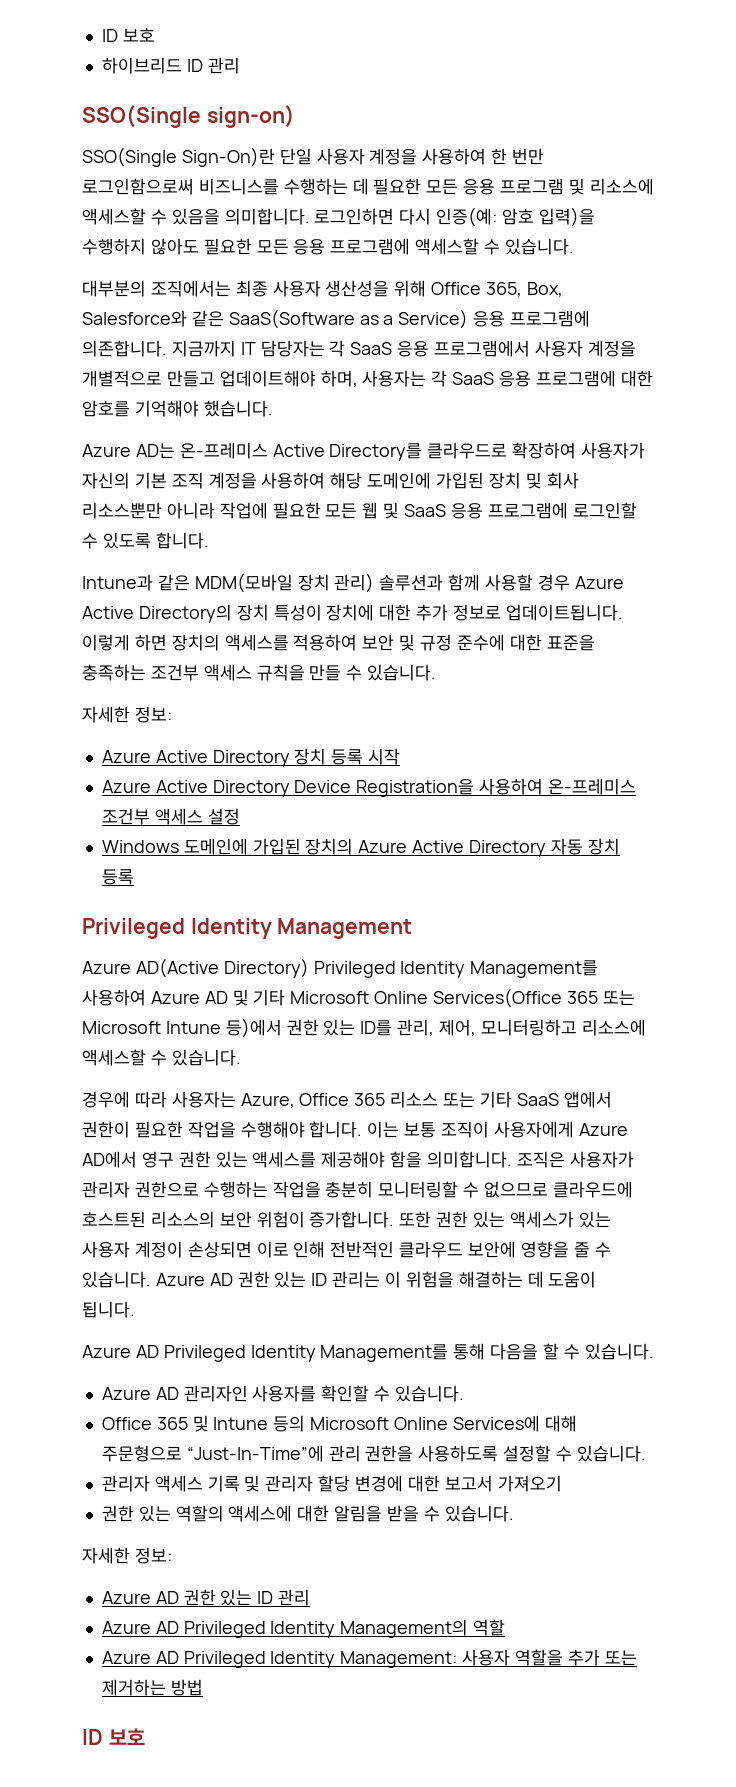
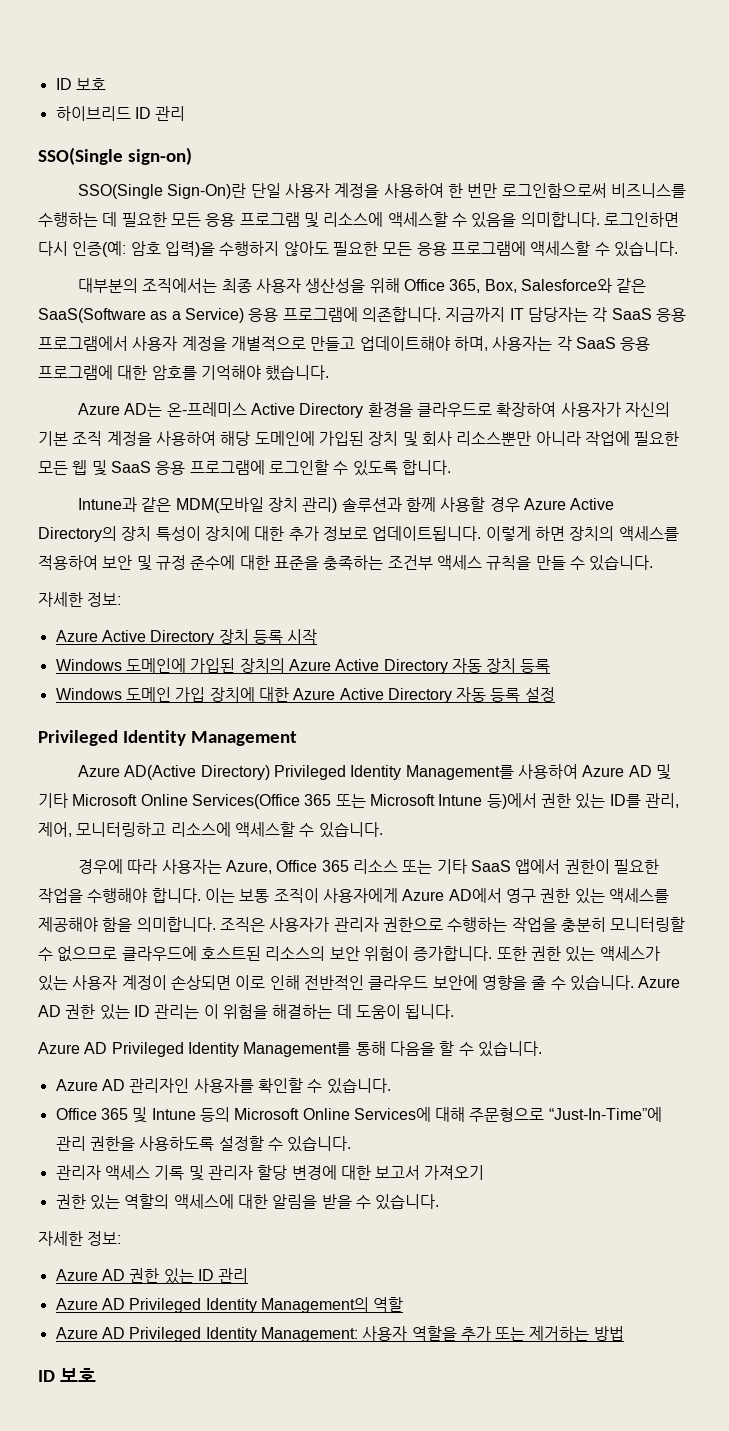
- Azure AD는 온-프레미스 Active Directory를 클라우드로 확장하여 사용자가 자신의 기본 조직 계정을 사용하여 해당 도메인에 가입된 장치 및 회사 리소스뿐만 아니라 작업에 필요한 모든 웹 및 SaaS 응용 프로그램에 로그인할 수 있도록 합니다.
+ Azure AD는 온-프레미스 Active Directory 환경을 클라우드로 확장하여 사용자가 자신의 기본 조직 계정을 사용하여 해당 도메인에 가입된 장치 및 회사 리소스뿐만 아니라 작업에 필요한 모든 웹 및 SaaS 응용 프로그램에 로그인할 수 있도록 합니다.
- Azure Active Directory Device Registration을 사용하여 온-프레미스 조건부 액세스 설정
+ Windows 도메인 가입 장치에 대한 Azure Active Directory 자동 등록 설정

